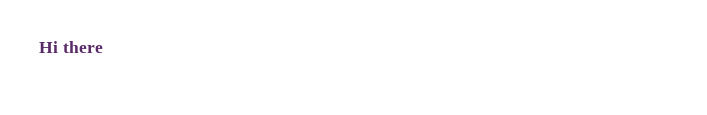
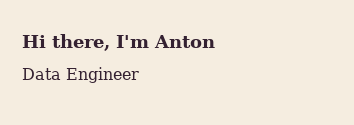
- Hi there
+ Hi there, I'm Anton
+ Data Engineer

